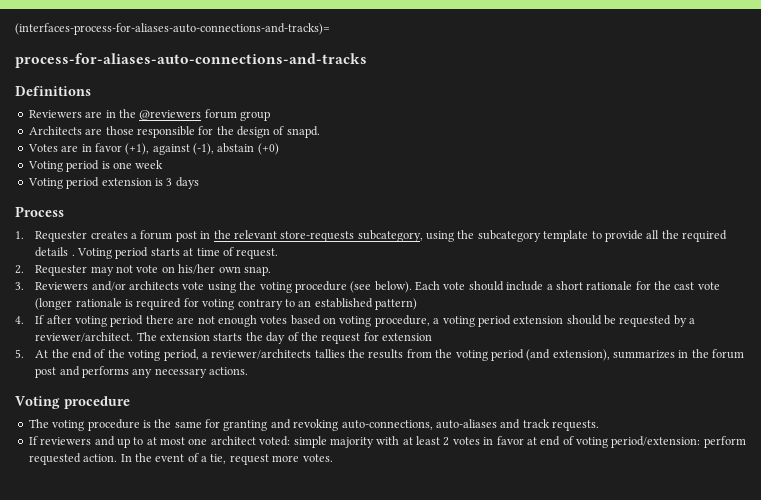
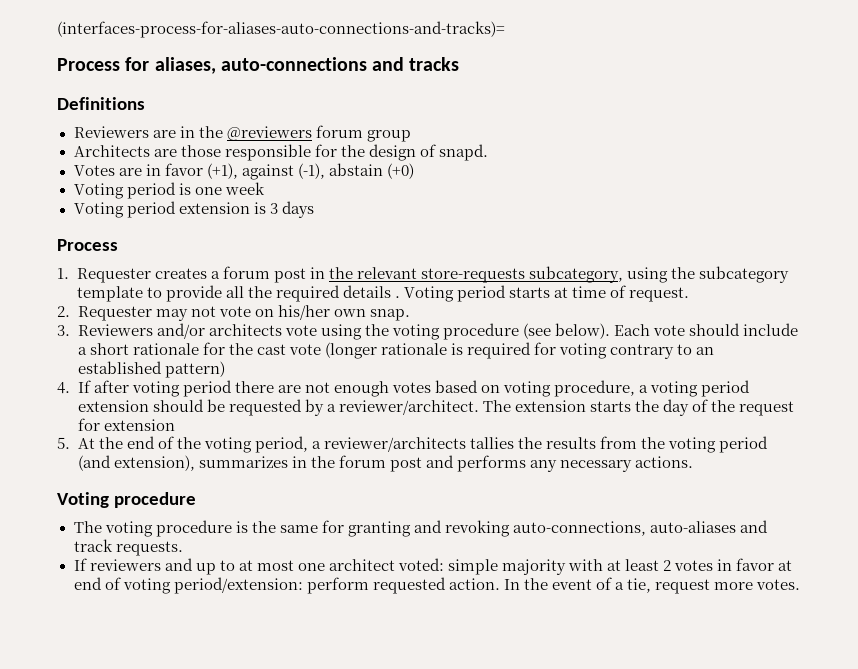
- process-for-aliases-auto-connections-and-tracks
+ Process for aliases, auto-connections and tracks

